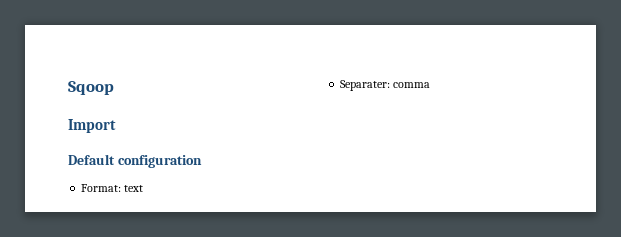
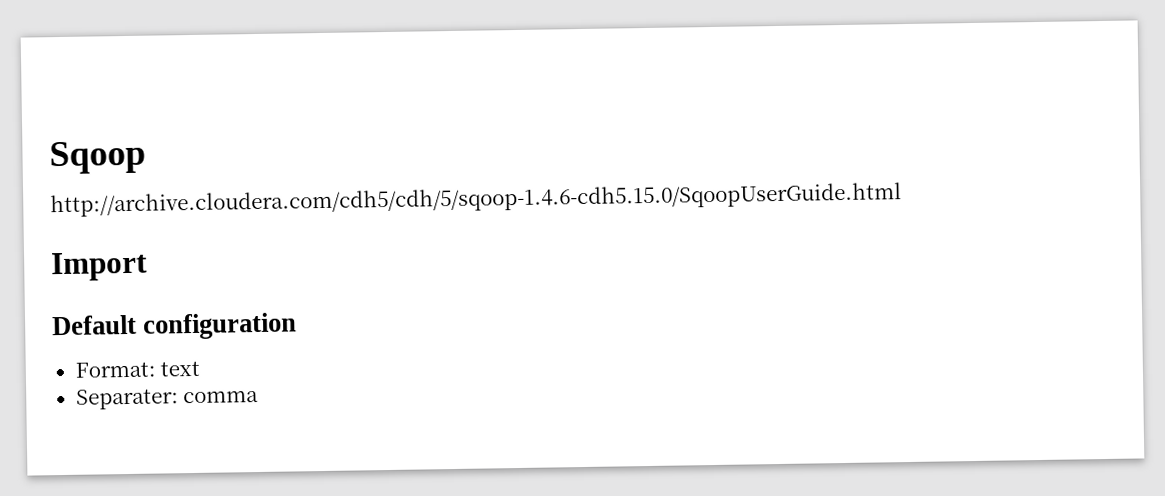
+ http://archive.cloudera.com/cdh5/cdh/5/sqoop-1.4.6-cdh5.15.0/SqoopUserGuide.html

